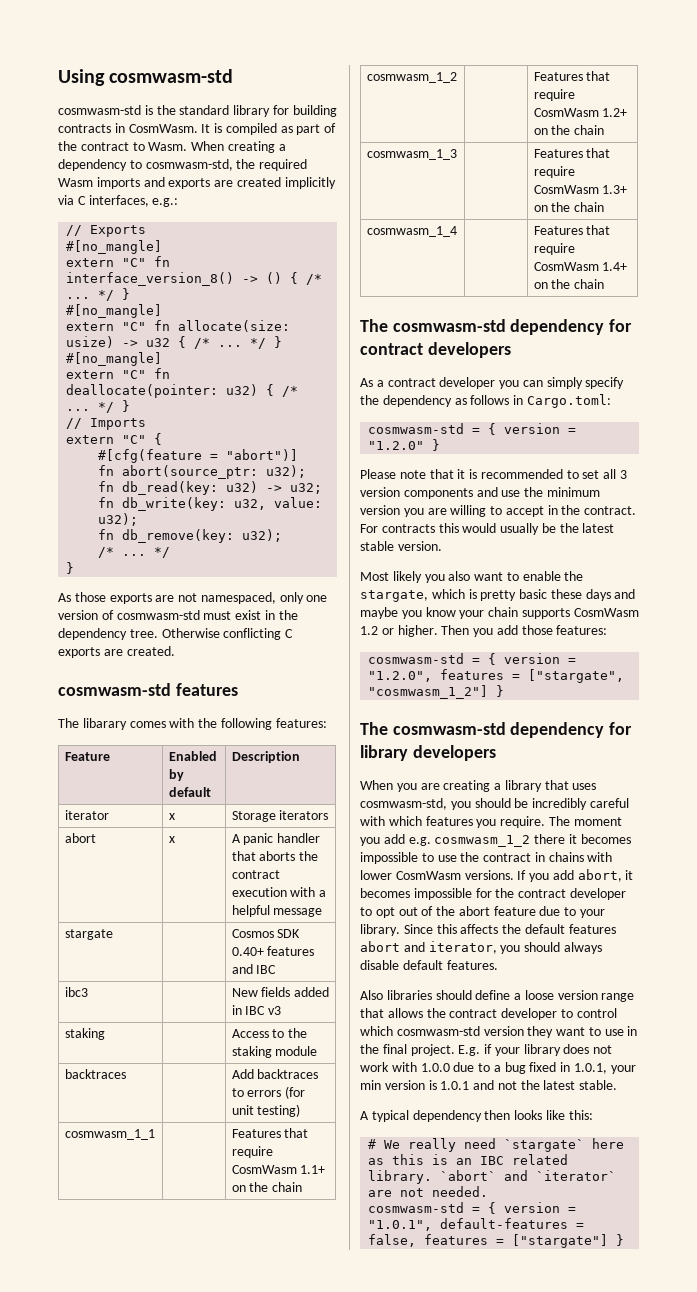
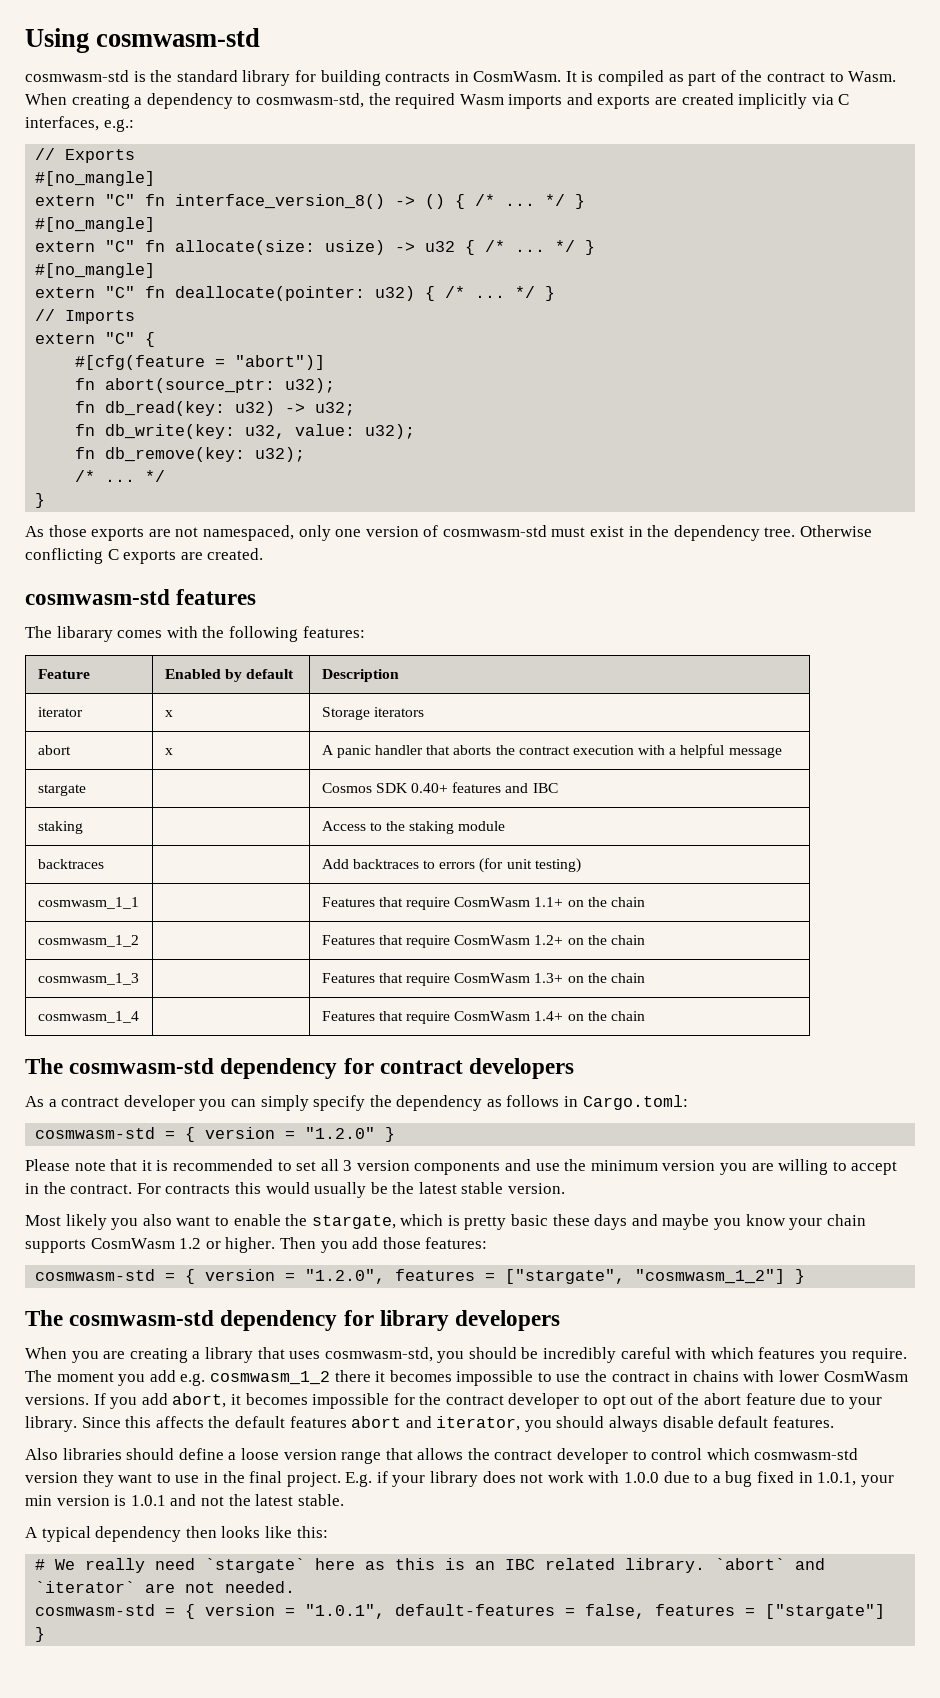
- ibc3 | | New fields added in IBC v3

